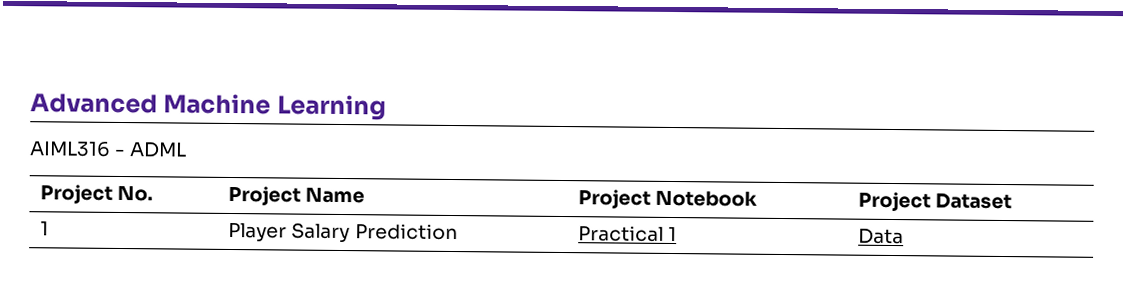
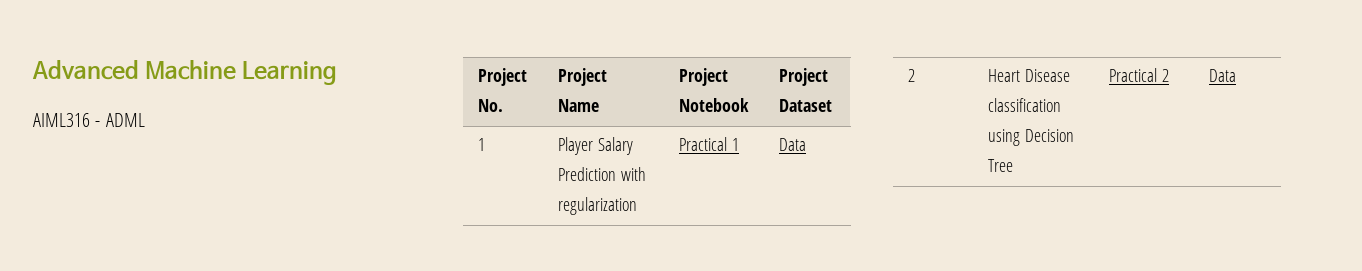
- 1 | Player Salary Prediction | Practical 1 | Data
+ 1 | Player Salary Prediction with regularization | Practical 1 | Data
+ 2 | Heart Disease classification using Decision Tree | Practical 2 | Data

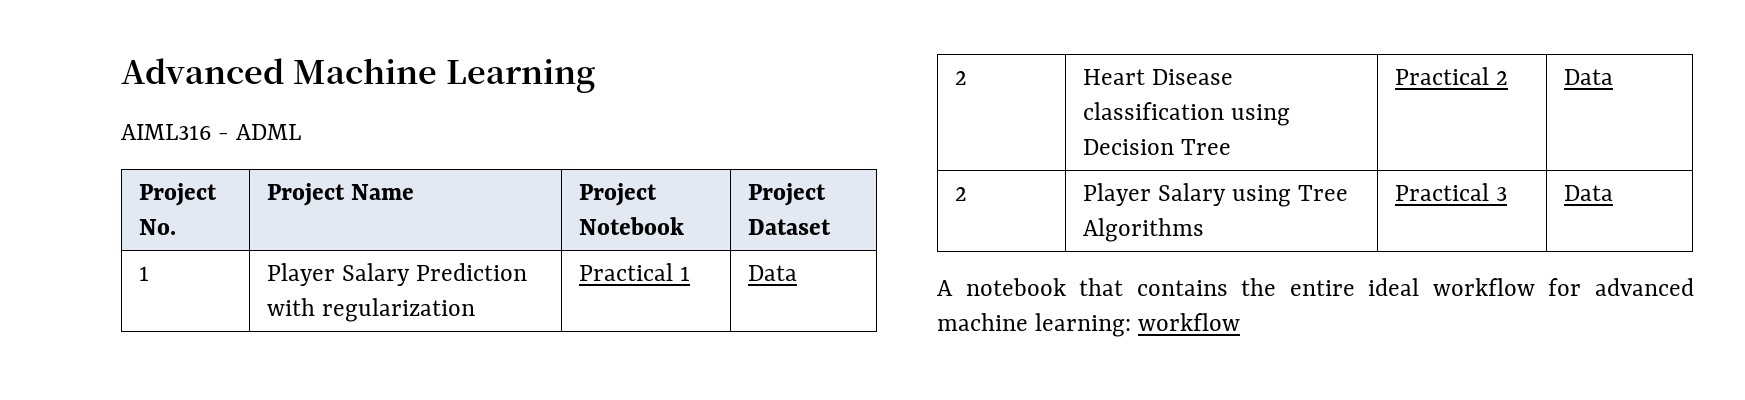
+ 2 | Player Salary using Tree Algorithms | Practical 3 | Data
+ A notebook that contains the entire ideal workflow for advanced machine learning: workflow

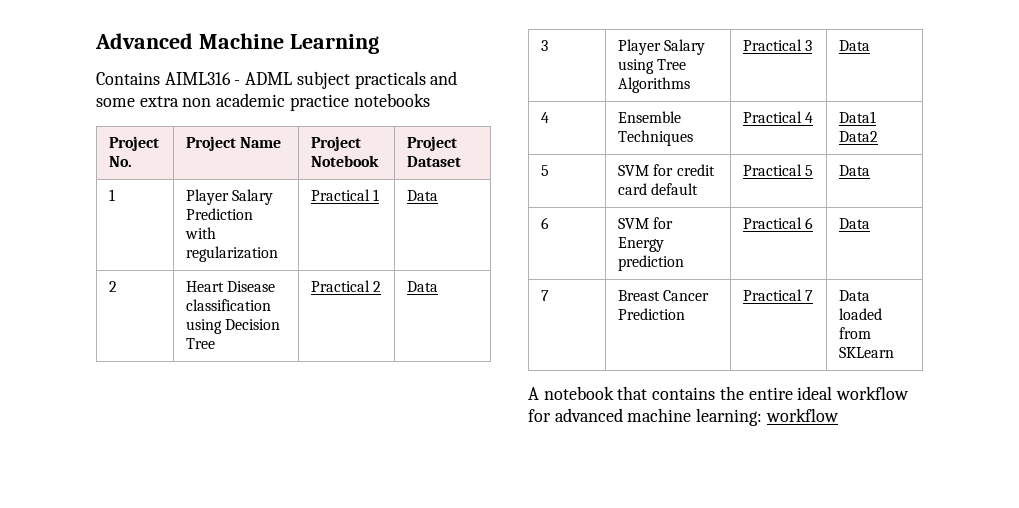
- AIML316 - ADML
+ Contains AIML316 - ADML subject practicals and some extra non academic practice notebooks
- 2 | Player Salary using Tree Algorithms | Practical 3 | Data
+ 3 | Player Salary using Tree Algorithms | Practical 3 | Data
+ 4 | Ensemble Techniques | Practical 4 | Data1 Data2
+ 5 | SVM for credit card default | Practical 5 | Data
+ 6 | SVM for Energy prediction | Practical 6 | Data
+ 7 | Breast Cancer Prediction | Practical 7 | Data loaded from SKLearn

